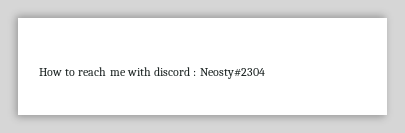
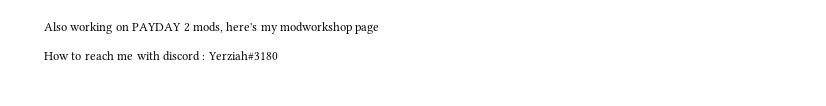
+ Also working on PAYDAY 2 mods, here's my modworkshop page
- How to reach me with discord : Neosty#2304
+ How to reach me with discord : Yerziah#3180

